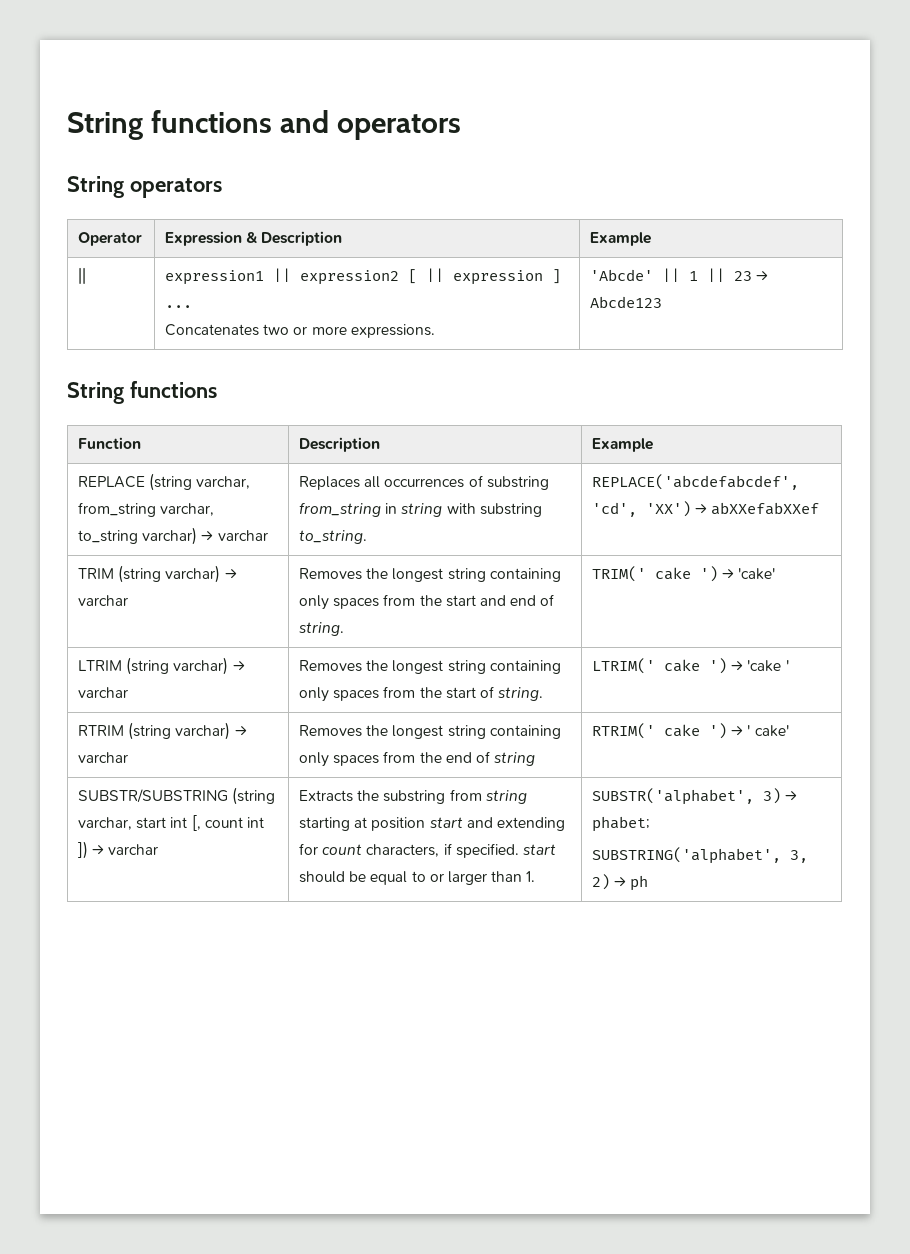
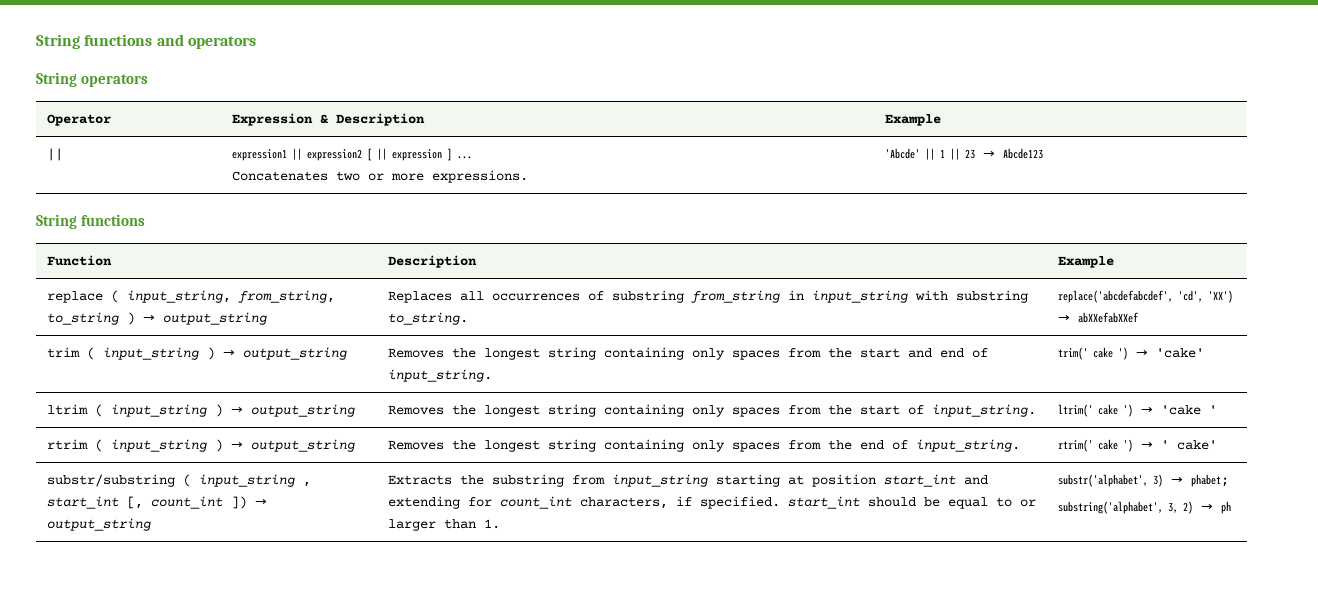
- REPLACE (string varchar, from_string varchar, to_string varchar) → varchar | Replaces all occurrences of substring from_string in string with substring to_string. | REPLACE('abcdefabcdef', 'cd', 'XX') → abXXefabXXef
+ replace ( input_string, from_string, to_string ) → output_string | Replaces all occurrences of substring from_string in input_string with substring to_string. | replace('abcdefabcdef', 'cd', 'XX') → abXXefabXXef
- TRIM (string varchar) → varchar | Removes the longest string containing only spaces from the start and end of string. | TRIM(' cake ') → 'cake'
+ trim ( input_string ) → output_string | Removes the longest string containing only spaces from the start and end of input_string. | trim(' cake ') → 'cake'
- LTRIM (string varchar) → varchar | Removes the longest string containing only spaces from the start of string. | LTRIM(' cake ') → 'cake '
+ ltrim ( input_string ) → output_string | Removes the longest string containing only spaces from the start of input_string. | ltrim(' cake ') → 'cake '
- RTRIM (string varchar) → varchar | Removes the longest string containing only spaces from the end of string | RTRIM(' cake ') → ' cake'
+ rtrim ( input_string ) → output_string | Removes the longest string containing only spaces from the end of input_string. | rtrim(' cake ') → ' cake'
- SUBSTR/SUBSTRING (string varchar, start int [, count int ]) → varchar
+ substr/substring ( input_string , start_int [, count_int ]) → output_string
- Extracts the substring from string starting at position start and extending for count characters, if specified. start should be equal to or larger than 1.
+ Extracts the substring from input_string starting at position start_int and extending for count_int characters, if specified. start_int should be equal to or larger than 1.
- SUBSTR('alphabet', 3) → phabet;
+ substr('alphabet', 3) → phabet;
- SUBSTRING('alphabet', 3, 2) → ph
+ substring('alphabet', 3, 2) → ph

